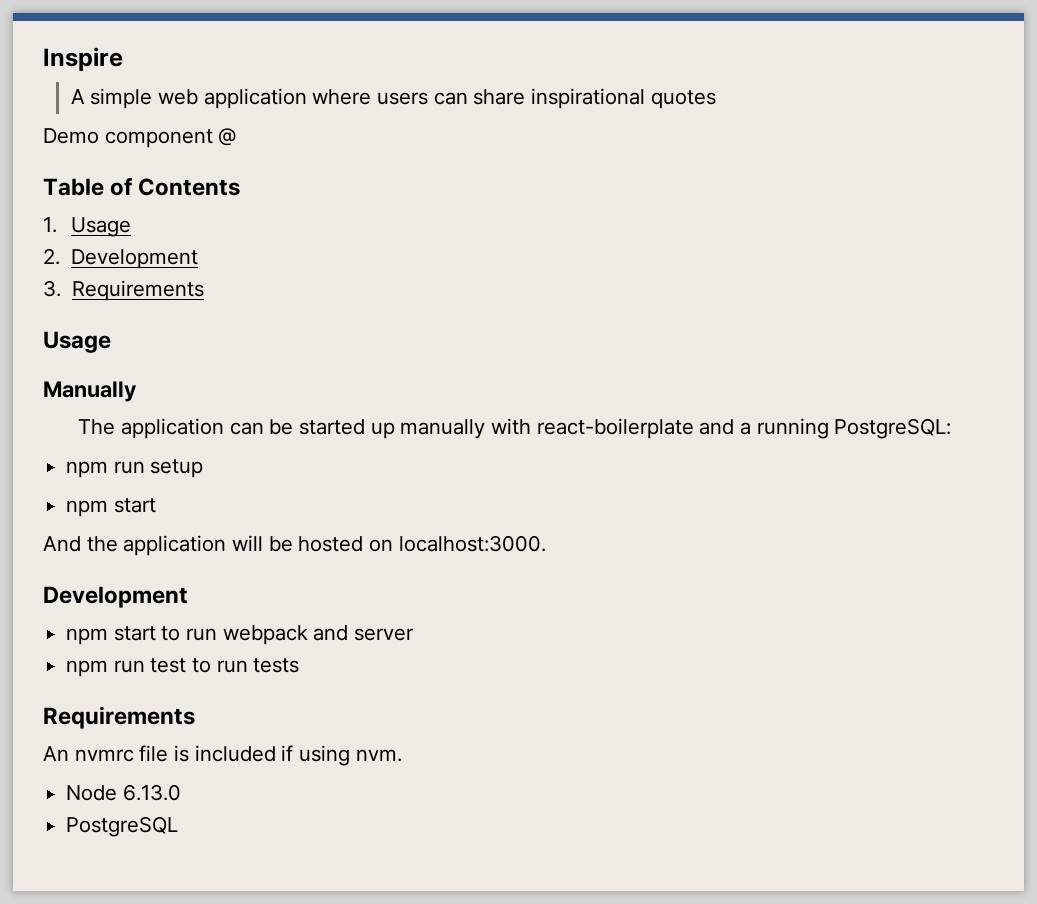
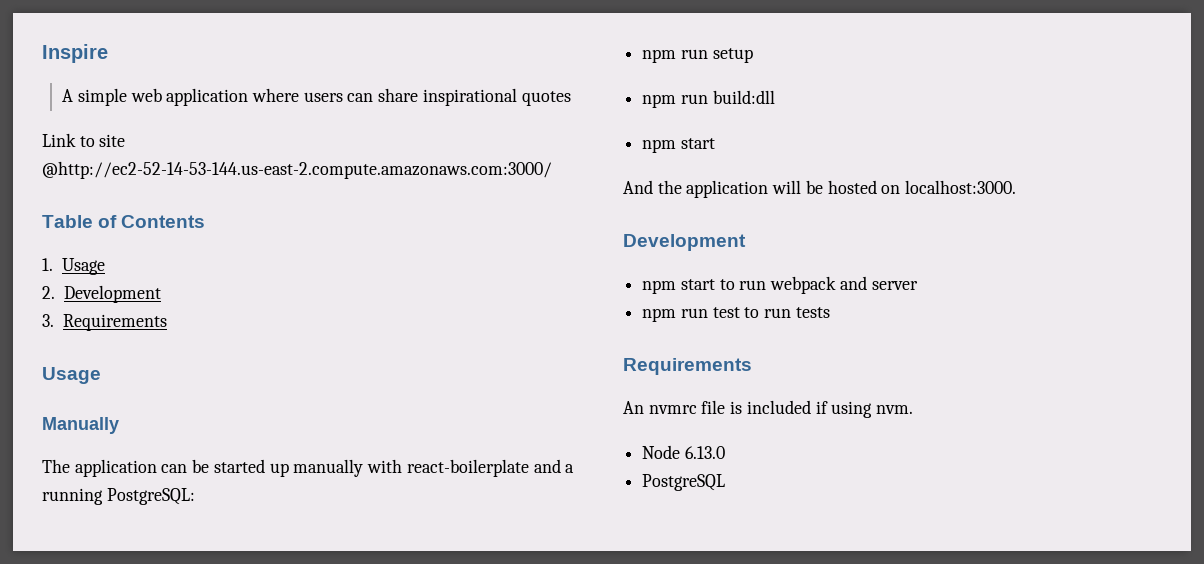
- Demo component @
+ Link to site @http://ec2-52-14-53-144.us-east-2.compute.amazonaws.com:3000/
+ npm run build:dll

